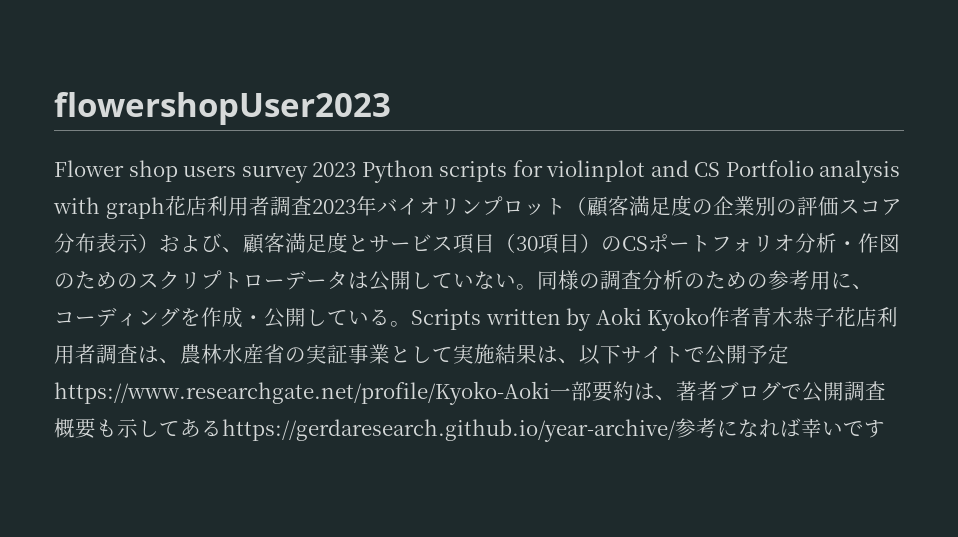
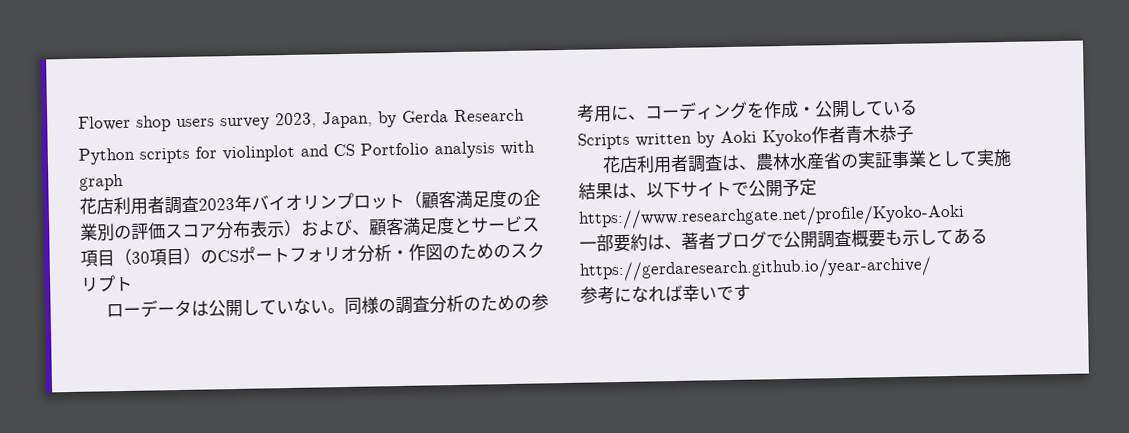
- flowershopUser2023
- Flower shop users survey 2023 Python scripts for violinplot and CS Portfolio analysis with graph花店利用者調査2023年バイオリンプロット（顧客満足度の企業別の評価スコア分布表示）および、顧客満足度とサービス項目（30項目）のCSポートフォリオ分析・作図のためのスクリプトローデータは公開していない。
+ Flower shop users survey 2023, Japan, by Gerda Research
+ Python scripts for violinplot and CS Portfolio analysis with graph
+ 花店利用者調査2023年バイオリンプロット（顧客満足度の企業別の評価スコア分布表示）および、顧客満足度とサービス項目（30項目）のCSポートフォリオ分析・作図のためのスクリプト
+ ローデータは公開していない。
- 同様の調査分析のための参考用に、コーディングを作成・公開している。Scripts written by Aoki Kyoko作者青木恭子花店利用者調査は、農林水産省の実証事業として実施結果は、以下サイトで公開予定https://www.researchgate.net/profile/Kyoko-Aoki一部要約は、著者ブログで公開調査概要も示してあるhttps://gerdaresearch.github.io/year-archive/参考になれば幸いです
+ 同様の調査分析のための参考用に、コーディングを作成・公開している
+ Scripts written by Aoki Kyoko作者青木恭子
+ 花店利用者調査は、農林水産省の実証事業として実施
+ 結果は、以下サイトで公開予定https://www.researchgate.net/profile/Kyoko-Aoki
+ 一部要約は、著者ブログで公開調査概要も示してあるhttps://gerdaresearch.github.io/year-archive/
+ 参考になれば幸いです

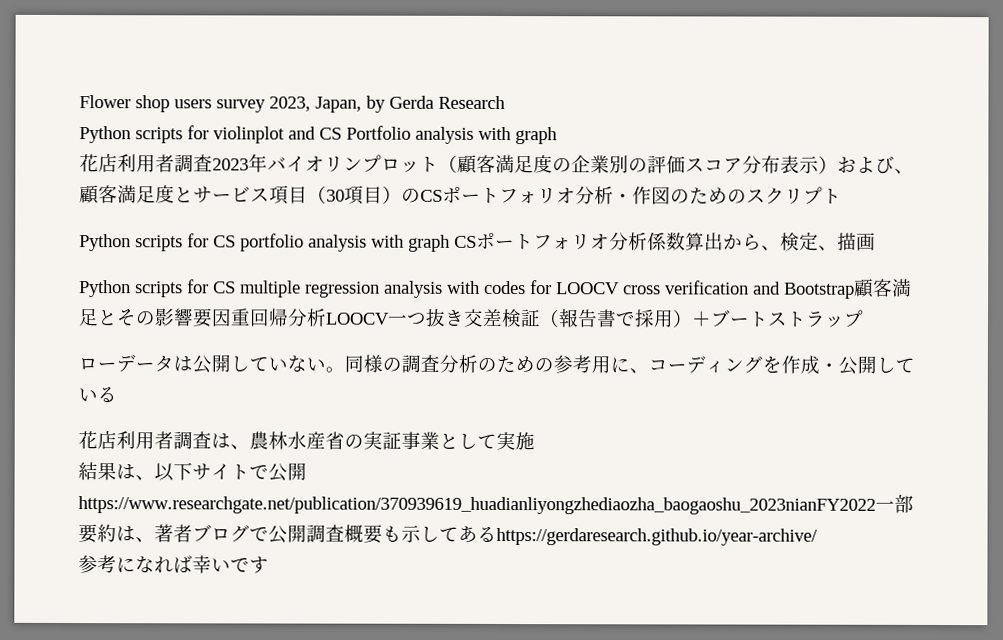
+ Python scripts for CS portfolio analysis with graph CSポートフォリオ分析係数算出から、検定、描画
+ Python scripts for CS multiple regression analysis with codes for LOOCV cross verification and Bootstrap顧客満足とその影響要因重回帰分析LOOCV一つ抜き交差検証（報告書で採用）＋ブートストラップ
- Scripts written by Aoki Kyoko作者青木恭子
- 結果は、以下サイトで公開予定https://www.researchgate.net/profile/Kyoko-Aoki
- 一部要約は、著者ブログで公開調査概要も示してあるhttps://gerdaresearch.github.io/year-archive/
+ 結果は、以下サイトで公開https://www.researchgate.net/publication/370939619_huadianliyongzhediaozha_baogaoshu_2023nianFY2022一部要約は、著者ブログで公開調査概要も示してあるhttps://gerdaresearch.github.io/year-archive/

